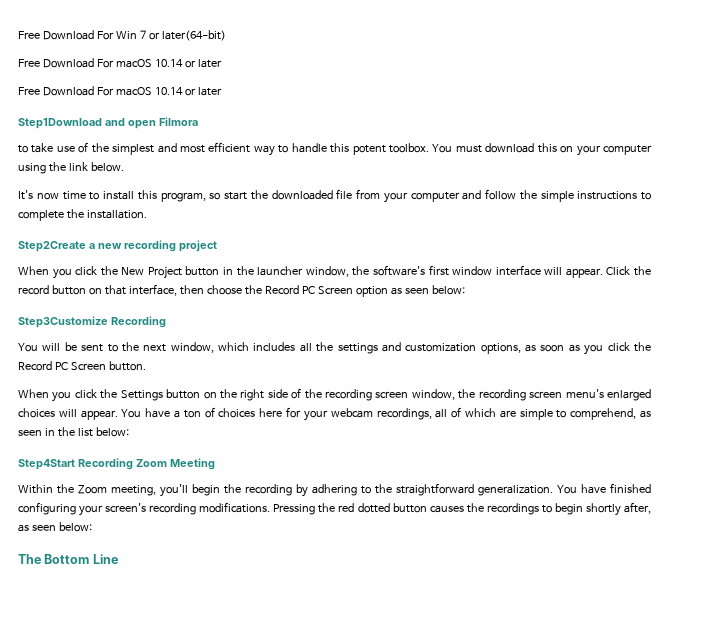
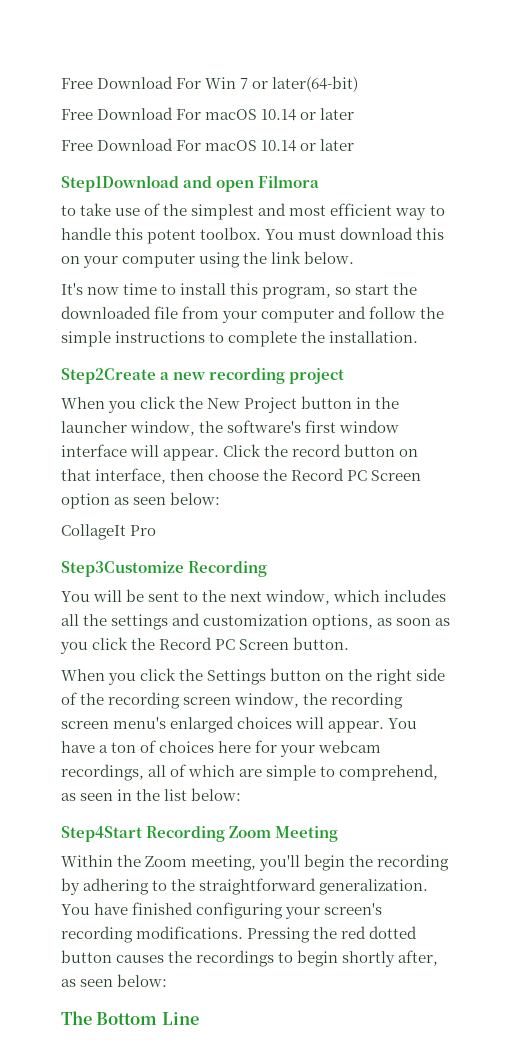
+ CollageIt Pro

